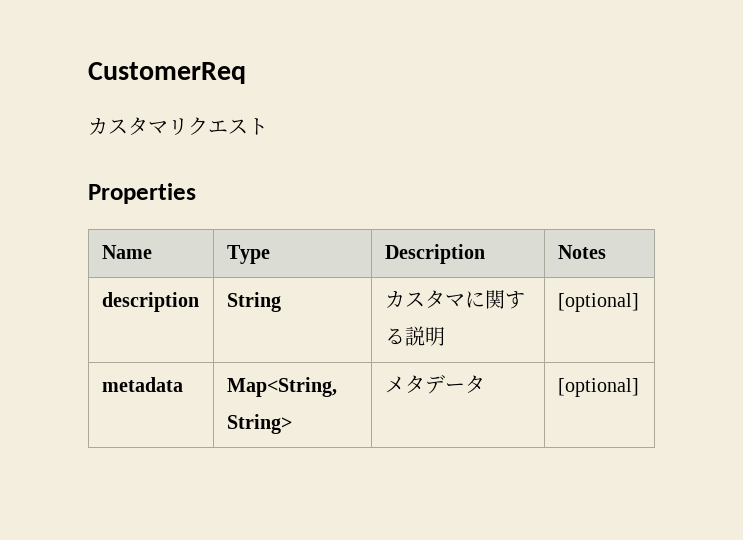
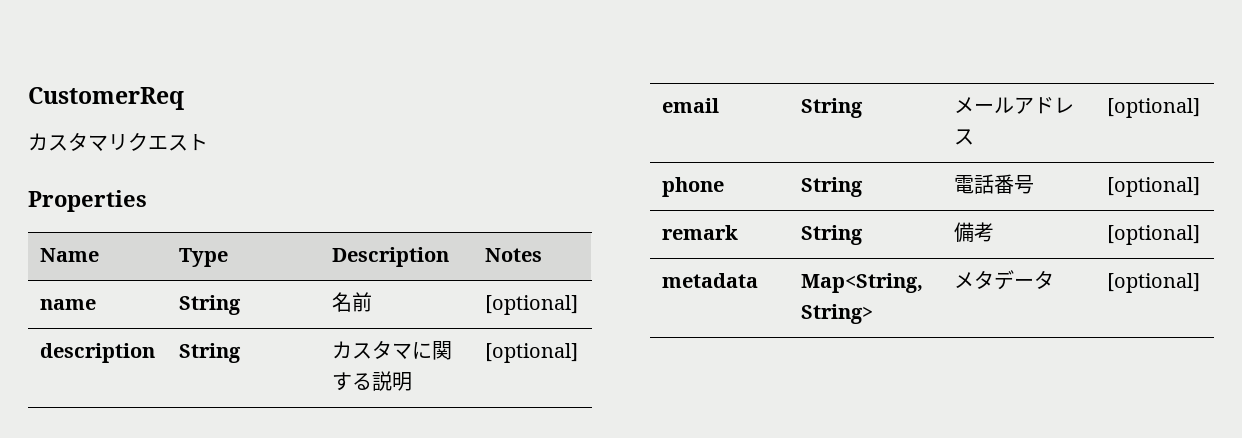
+ name | String | 名前 | [optional]
+ email | String | メールアドレス | [optional]
+ phone | String | 電話番号 | [optional]
+ remark | String | 備考 | [optional]

